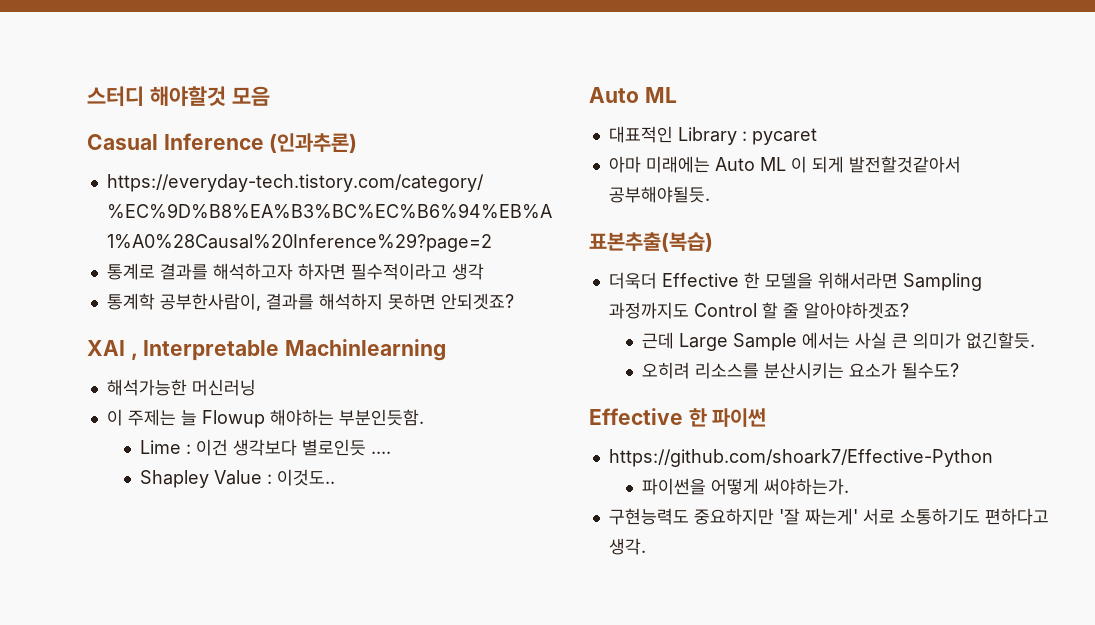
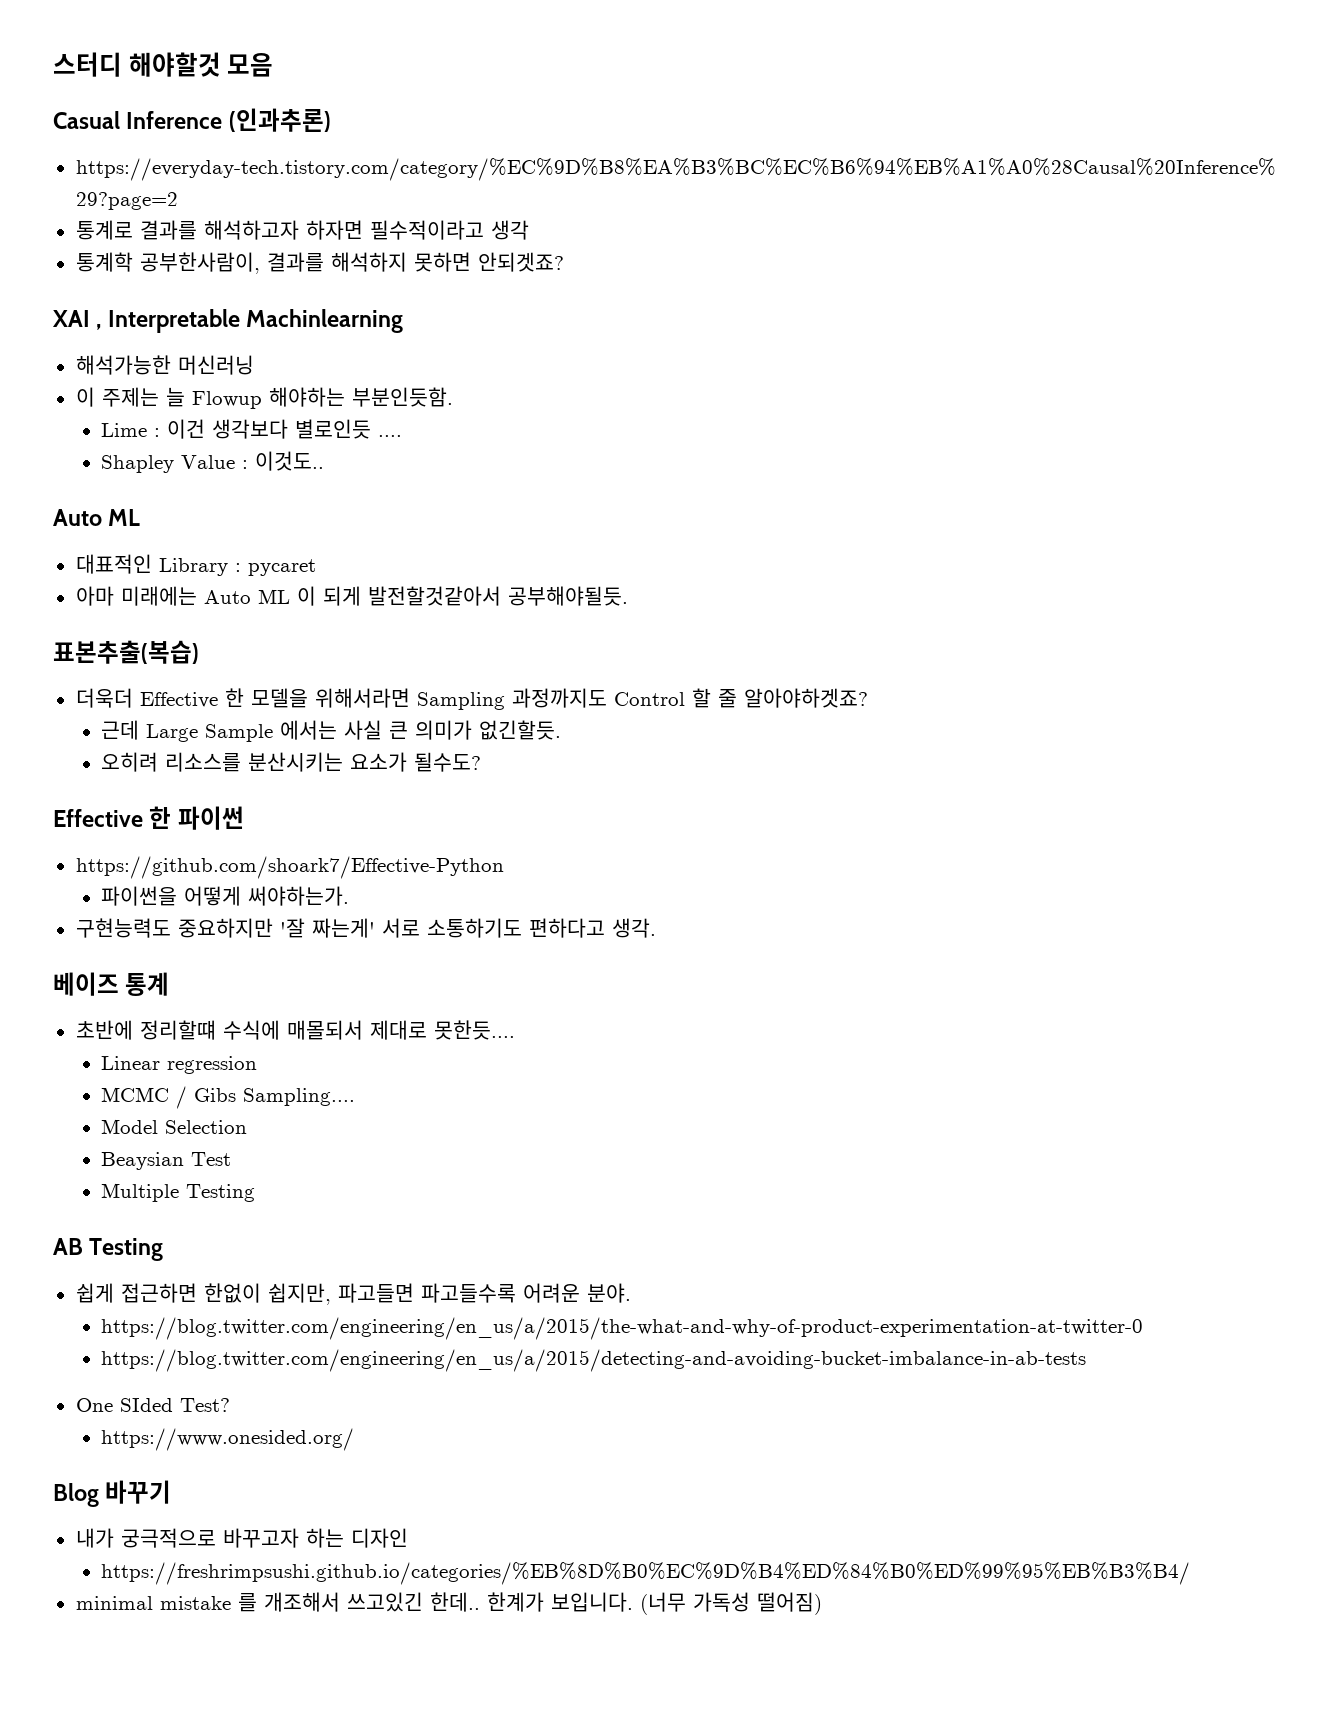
+ 베이즈 통계
+ 초반에 정리할떄 수식에 매몰되서 제대로 못한듯....
+ Linear regression
+ MCMC / Gibs Sampling....
+ Model Selection
+ Beaysian Test
+ Multiple Testing
+ AB Testing
+ 쉽게 접근하면 한없이 쉽지만, 파고들면 파고들수록 어려운 분야.
+ https://blog.twitter.com/engineering/en_us/a/2015/the-what-and-why-of-product-experimentation-at-twitter-0
+ https://blog.twitter.com/engineering/en_us/a/2015/detecting-and-avoiding-bucket-imbalance-in-ab-tests
+ One SIded Test?
+ https://www.onesided.org/
+ Blog 바꾸기
+ 내가 궁극적으로 바꾸고자 하는 디자인
+ https://freshrimpsushi.github.io/categories/%EB%8D%B0%EC%9D%B4%ED%84%B0%ED%99%95%EB%B3%B4/
+ minimal mistake 를 개조해서 쓰고있긴 한데.. 한계가 보입니다. (너무 가독성 떨어짐)

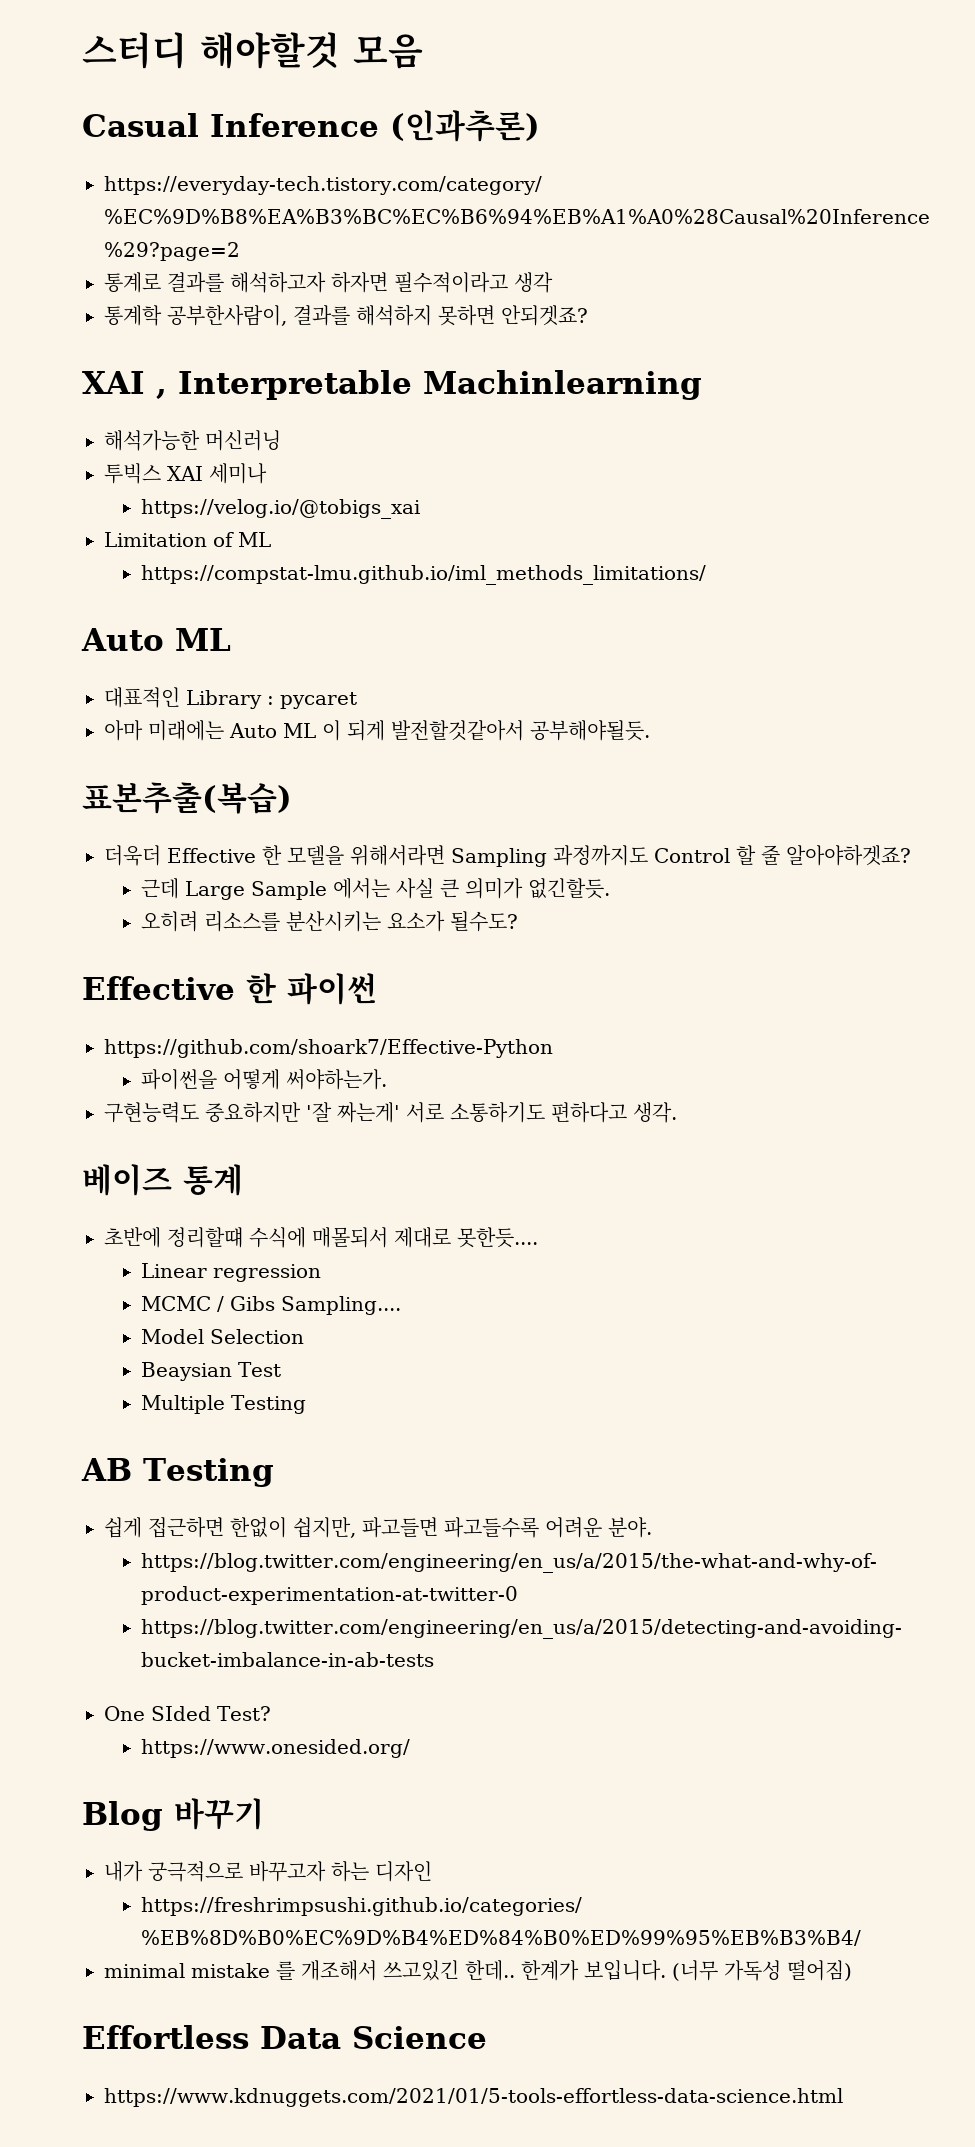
- 이 주제는 늘 Flowup 해야하는 부분인듯함.
- Lime : 이건 생각보다 별로인듯 ....
- Shapley Value : 이것도..
+ 투빅스 XAI 세미나
+ https://velog.io/@tobigs_xai
+ Limitation of ML
+ https://compstat-lmu.github.io/iml_methods_limitations/
+ Effortless Data Science
+ https://www.kdnuggets.com/2021/01/5-tools-effortless-data-science.html

